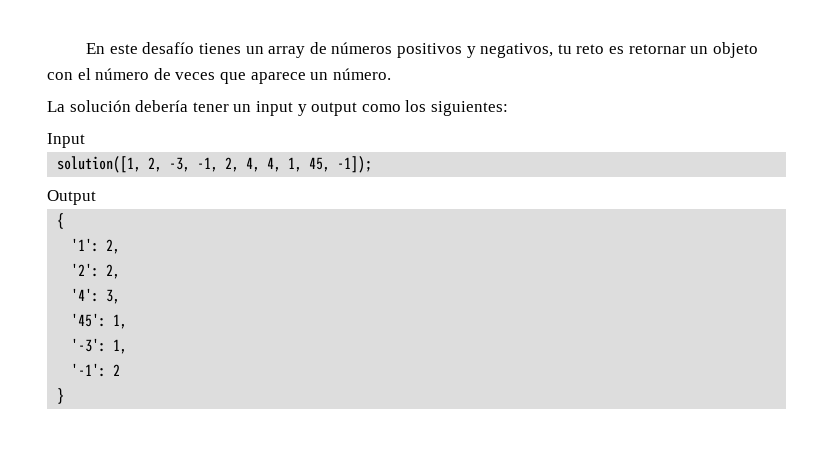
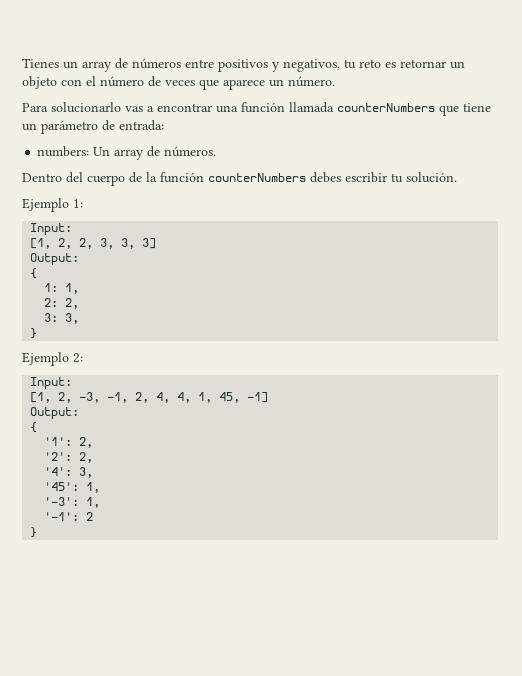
- En este desafío tienes un array de números positivos y negativos, tu reto es retornar un objeto con el número de veces que aparece un número.
+ Tienes un array de números entre positivos y negativos, tu reto es retornar un objeto con el número de veces que aparece un número.
- La solución debería tener un input y output como los siguientes:
- Input
- solution([1, 2, -3, -1, 2, 4, 4, 1, 45, -1]);
- Output
+ Para solucionarlo vas a encontrar una función llamada counterNumbers que tiene un parámetro de entrada:
+ numbers: Un array de números.
+ Dentro del cuerpo de la función counterNumbers debes escribir tu solución.
+ Ejemplo 1:
+ Input:
+ [1, 2, 2, 3, 3, 3]
+ Output:
+ {
+ 1: 1,
+ 2: 2,
+ 3: 3,
+ }
+ Ejemplo 2:
+ Input:
+ [1, 2, -3, -1, 2, 4, 4, 1, 45, -1]
+ Output:

